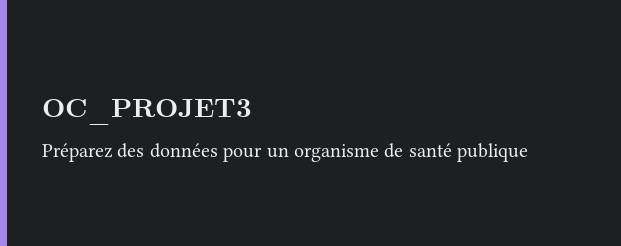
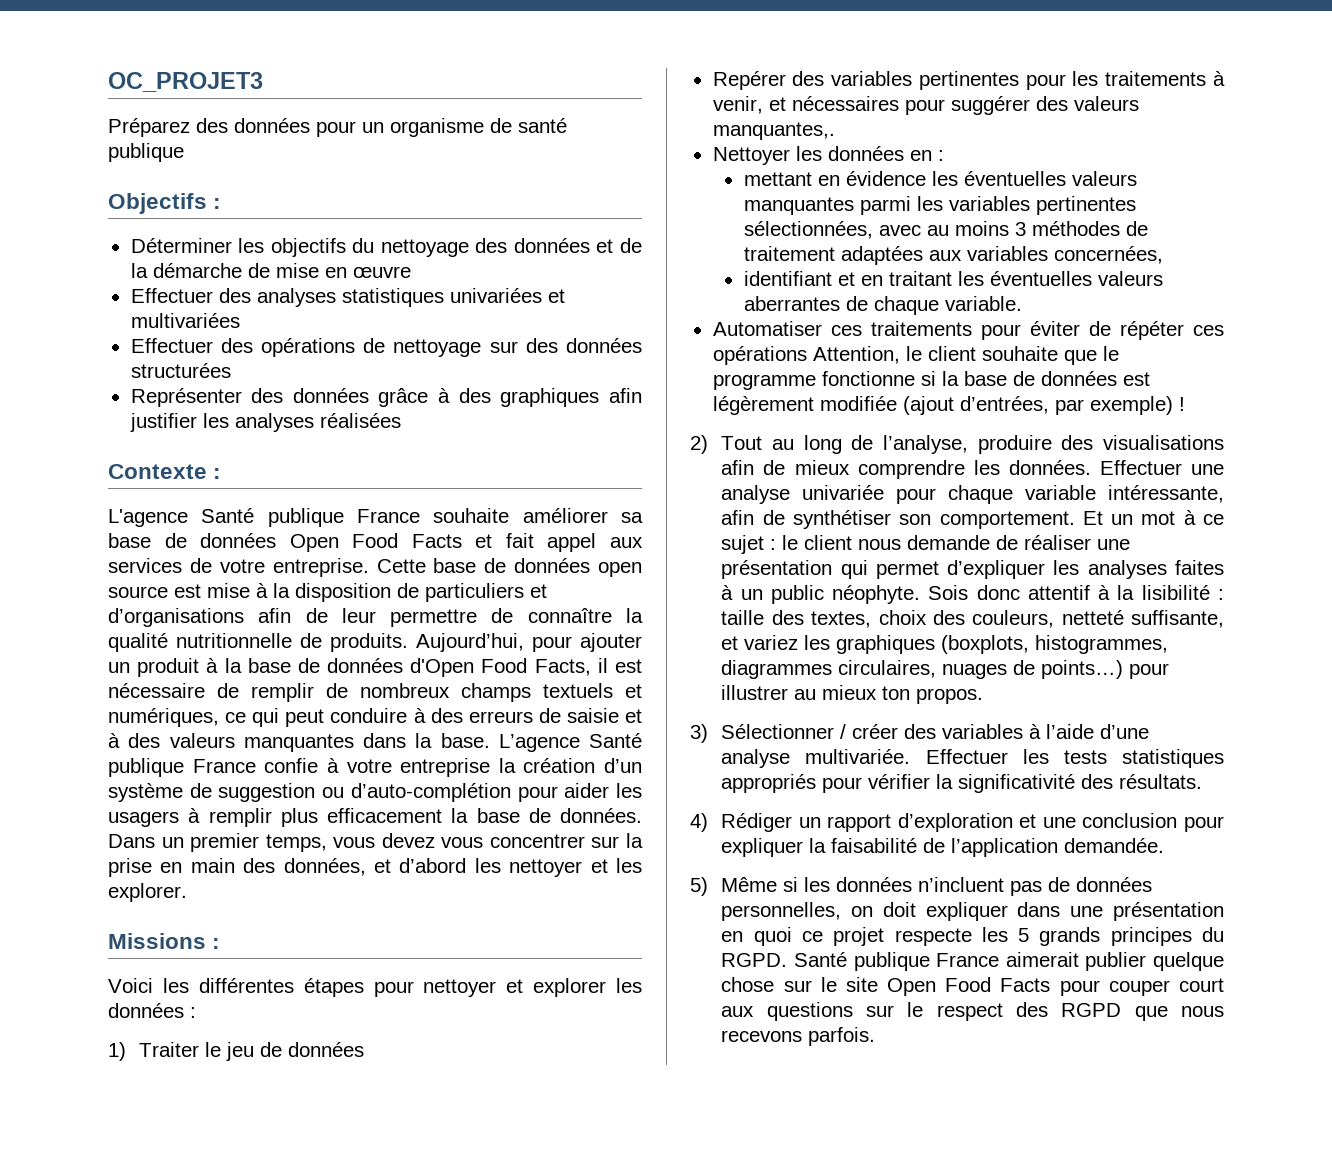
+ Objectifs :
+ Déterminer les objectifs du nettoyage des données et de la démarche de mise en œuvre
+ Effectuer des analyses statistiques univariées et multivariées
+ Effectuer des opérations de nettoyage sur des données structurées
+ Représenter des données grâce à des graphiques afin justifier les analyses réalisées
+ Contexte :
+ L'agence Santé publique France souhaite améliorer sa base de données Open Food Facts et fait appel aux services de votre entreprise. Cette base de données open source est mise à la disposition de particuliers et d’organisations afin de leur permettre de connaître la qualité nutritionnelle de produits. Aujourd’hui, pour ajouter un produit à la base de données d'Open Food Facts, il est nécessaire de remplir de nombreux champs textuels et numériques, ce qui peut conduire à des erreurs de saisie et à des valeurs manquantes dans la base. L’agence Santé publique France confie à votre entreprise la création d’un système de suggestion ou d’auto-complétion pour aider les usagers à remplir plus efficacement la base de données. Dans un premier temps, vous devez vous concentrer sur la prise en main des données, et d’abord les nettoyer et les explorer.
+ Missions :
+ Voici les différentes étapes pour nettoyer et explorer les données :
+ 1) Traiter le jeu de données
+ Repérer des variables pertinentes pour les traitements à venir, et nécessaires pour suggérer des valeurs manquantes,.
+ Nettoyer les données en :
+ mettant en évidence les éventuelles valeurs manquantes parmi les variables pertinentes sélectionnées, avec au moins 3 méthodes de traitement adaptées aux variables concernées,
+ identifiant et en traitant les éventuelles valeurs aberrantes de chaque variable.
+ Automatiser ces traitements pour éviter de répéter ces opérations Attention, le client souhaite que le programme fonctionne si la base de données est légèrement modifiée (ajout d’entrées, par exemple) !
+ 2) Tout au long de l’analyse, produire des visualisations afin de mieux comprendre les données. Effectuer une analyse univariée pour chaque variable intéressante, afin de synthétiser son comportement. Et un mot à ce sujet : le client nous demande de réaliser une présentation qui permet d’expliquer les analyses faites à un public néophyte. Sois donc attentif à la lisibilité : taille des textes, choix des couleurs, netteté suffisante, et variez les graphiques (boxplots, histogrammes, diagrammes circulaires, nuages de points…) pour illustrer au mieux ton propos.
+ 3) Sélectionner / créer des variables à l’aide d’une analyse multivariée. Effectuer les tests statistiques appropriés pour vérifier la significativité des résultats.
+ 4) Rédiger un rapport d’exploration et une conclusion pour expliquer la faisabilité de l’application demandée.
+ 5) Même si les données n’incluent pas de données personnelles, on doit expliquer dans une présentation en quoi ce projet respecte les 5 grands principes du RGPD. Santé publique France aimerait publier quelque chose sur le site Open Food Facts pour couper court aux questions sur le respect des RGPD que nous recevons parfois.

